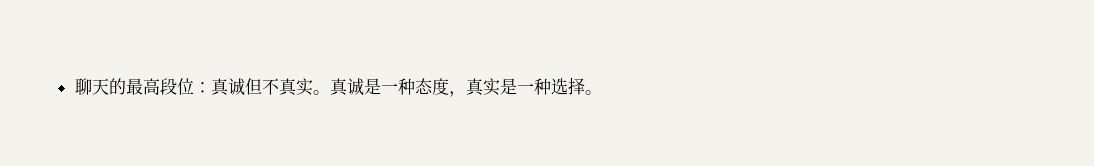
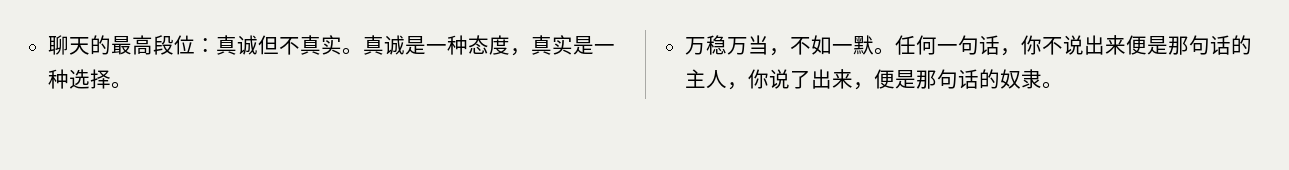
+ 万稳万当，不如一默。任何一句话，你不说出来便是那句话的主人，你说了出来，便是那句话的奴隶。

